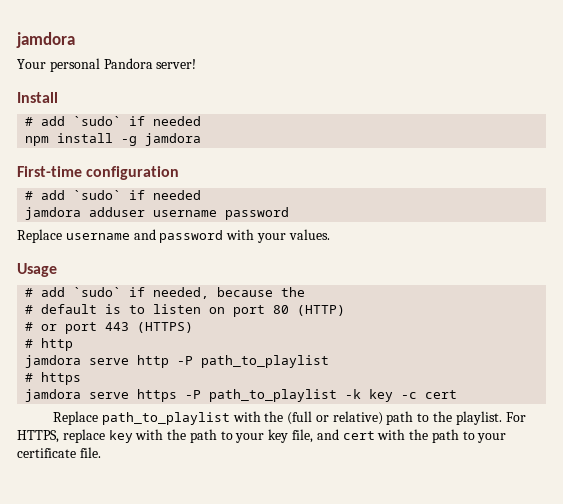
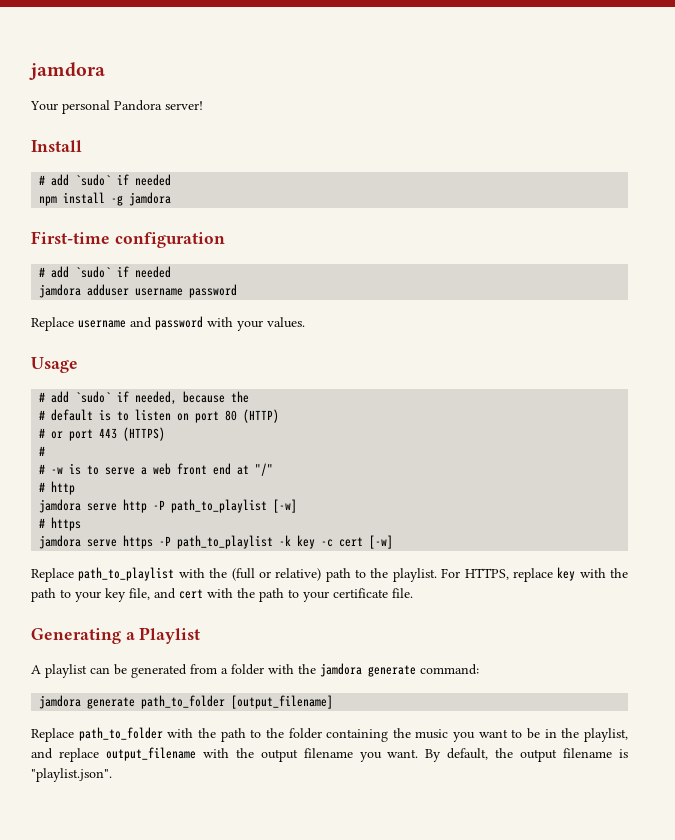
  # or port 443 (HTTPS)
+ #
+ # -w is to serve a web front end at "/"
- jamdora serve http -P path_to_playlist
+ jamdora serve http -P path_to_playlist [-w]
- jamdora serve https -P path_to_playlist -k key -c cert
+ jamdora serve https -P path_to_playlist -k key -c cert [-w]
+ Generating a Playlist
+ A playlist can be generated from a folder with the jamdora generate command:
+ jamdora generate path_to_folder [output_filename]
+ Replace path_to_folder with the path to the folder containing the music you want to be in the playlist, and replace output_filename with the output filename you want. By default, the output filename is "playlist.json".

